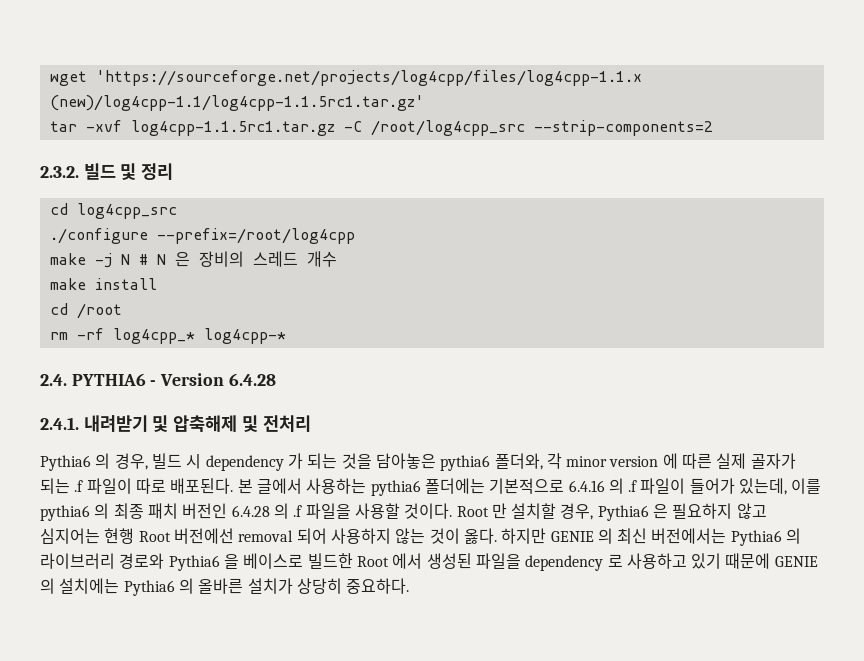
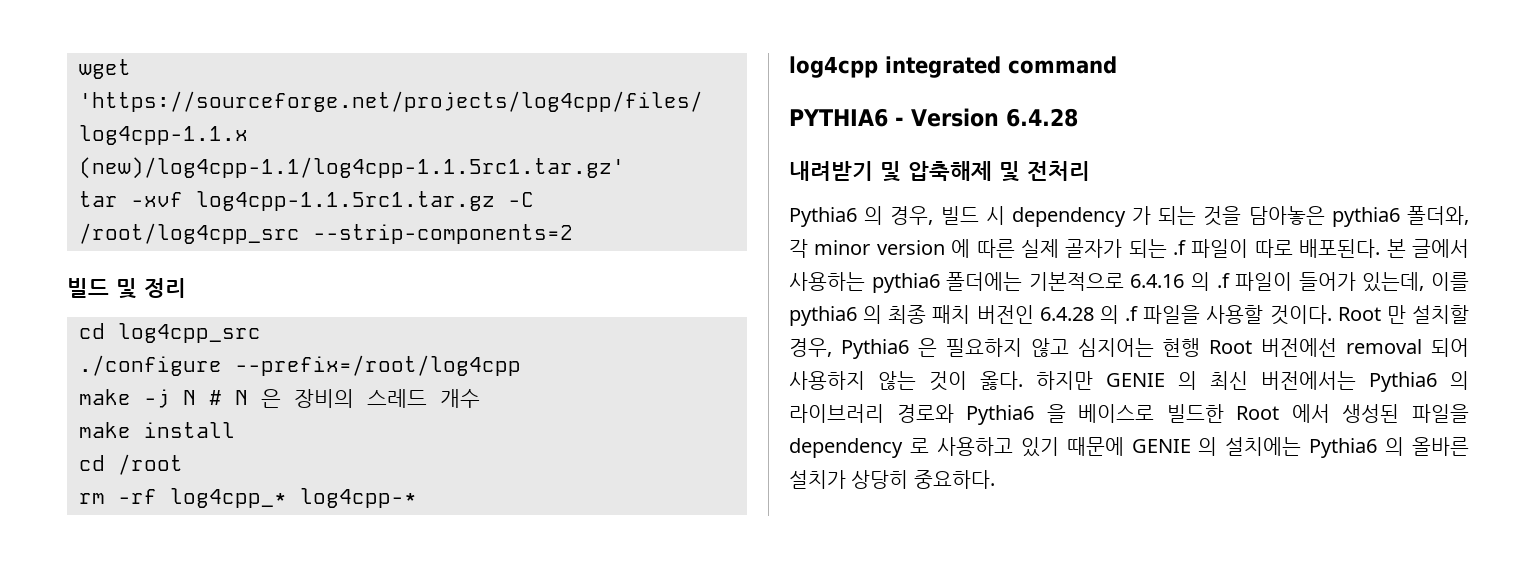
- 2.3.2. 빌드 및 정리
+ 빌드 및 정리
- 2.4. PYTHIA6 - Version 6.4.28
+ log4cpp integrated command
+ PYTHIA6 - Version 6.4.28
- 2.4.1. 내려받기 및 압축해제 및 전처리
+ 내려받기 및 압축해제 및 전처리

